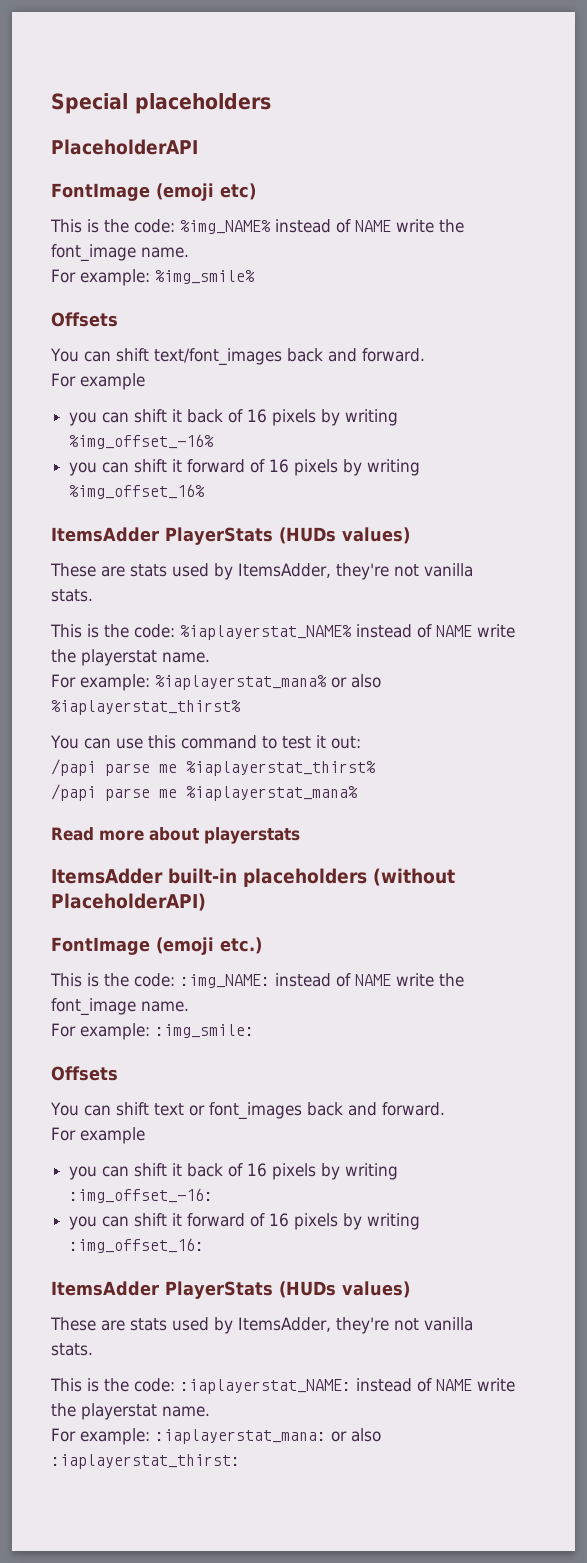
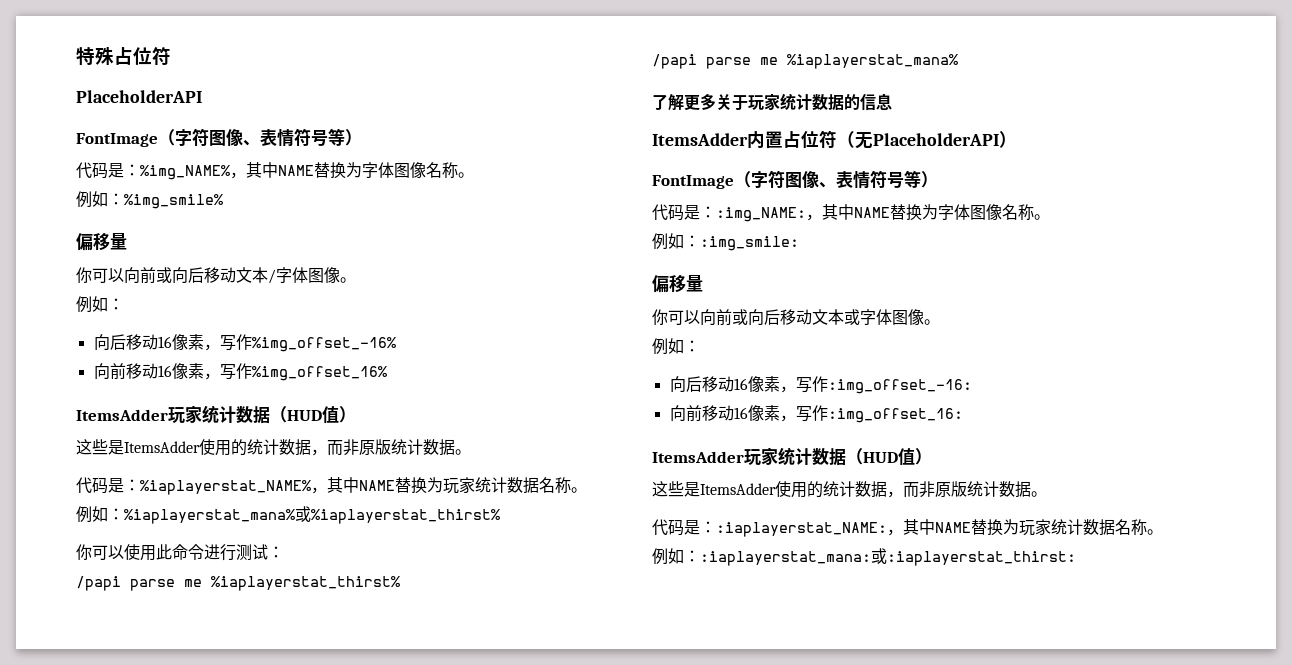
- Special placeholders
+ 特殊占位符
  PlaceholderAPI
- FontImage (emoji etc)
- This is the code: %img_NAME% instead of NAME write the font_image name.
- For example: %img_smile%
- Offsets
- You can shift text/font_images back and forward.
- For example
- you can shift it back of 16 pixels by writing %img_offset_-16%
- you can shift it forward of 16 pixels by writing %img_offset_16%
- ItemsAdder PlayerStats (HUDs values)
- These are stats used by ItemsAdder, they're not vanilla stats.
- This is the code: %iaplayerstat_NAME% instead of NAME write the playerstat name.
- For example: %iaplayerstat_mana% or also %iaplayerstat_thirst%
- You can use this command to test it out:
+ FontImage（字符图像、表情符号等）
+ 代码是：%img_NAME%，其中NAME替换为字体图像名称。
+ 例如：%img_smile%
+ 偏移量
+ 你可以向前或向后移动文本/字体图像。
+ 例如：
+ 向后移动16像素，写作%img_offset_-16%
+ 向前移动16像素，写作%img_offset_16%
+ ItemsAdder玩家统计数据（HUD值）
+ 这些是ItemsAdder使用的统计数据，而非原版统计数据。
+ 代码是：%iaplayerstat_NAME%，其中NAME替换为玩家统计数据名称。
+ 例如：%iaplayerstat_mana%或%iaplayerstat_thirst%
+ 你可以使用此命令进行测试：
- Read more about playerstats
- ItemsAdder built-in placeholders (without PlaceholderAPI)
- FontImage (emoji etc.)
- This is the code: :img_NAME: instead of NAME write the font_image name.
- For example: :img_smile:
- Offsets
- You can shift text or font_images back and forward.
- For example
- you can shift it back of 16 pixels by writing :img_offset_-16:
- you can shift it forward of 16 pixels by writing :img_offset_16:
- ItemsAdder PlayerStats (HUDs values)
- These are stats used by ItemsAdder, they're not vanilla stats.
- This is the code: :iaplayerstat_NAME: instead of NAME write the playerstat name.
- For example: :iaplayerstat_mana: or also :iaplayerstat_thirst:
+ 了解更多关于玩家统计数据的信息
+ ItemsAdder内置占位符（无PlaceholderAPI）
+ FontImage（字符图像、表情符号等）
+ 代码是：:img_NAME:，其中NAME替换为字体图像名称。
+ 例如：:img_smile:
+ 偏移量
+ 你可以向前或向后移动文本或字体图像。
+ 例如：
+ 向后移动16像素，写作:img_offset_-16:
+ 向前移动16像素，写作:img_offset_16:
+ ItemsAdder玩家统计数据（HUD值）
+ 这些是ItemsAdder使用的统计数据，而非原版统计数据。
+ 代码是：:iaplayerstat_NAME:，其中NAME替换为玩家统计数据名称。
+ 例如：:iaplayerstat_mana:或:iaplayerstat_thirst:

